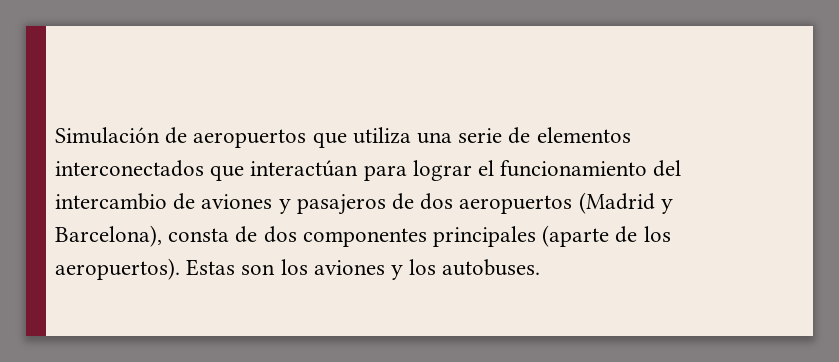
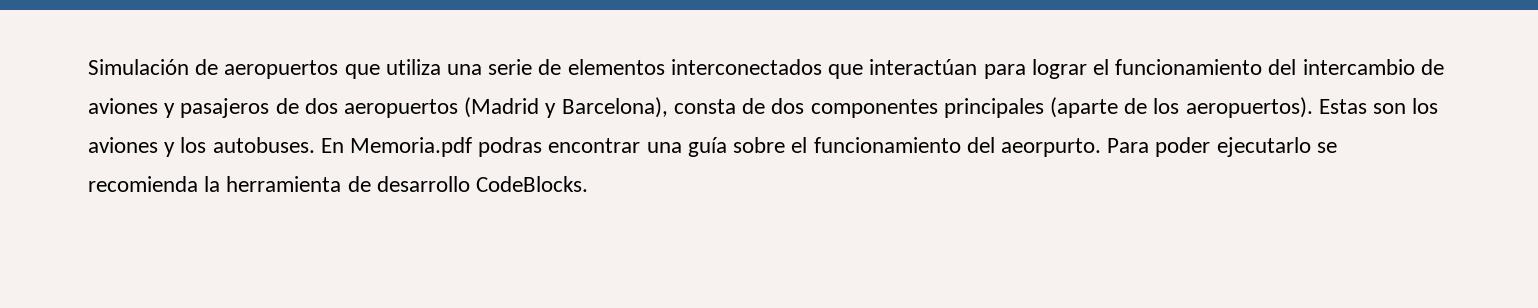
+ En Memoria.pdf podras encontrar una guía sobre el funcionamiento del aeorpurto. Para poder ejecutarlo se recomienda la herramienta de desarrollo CodeBlocks.

